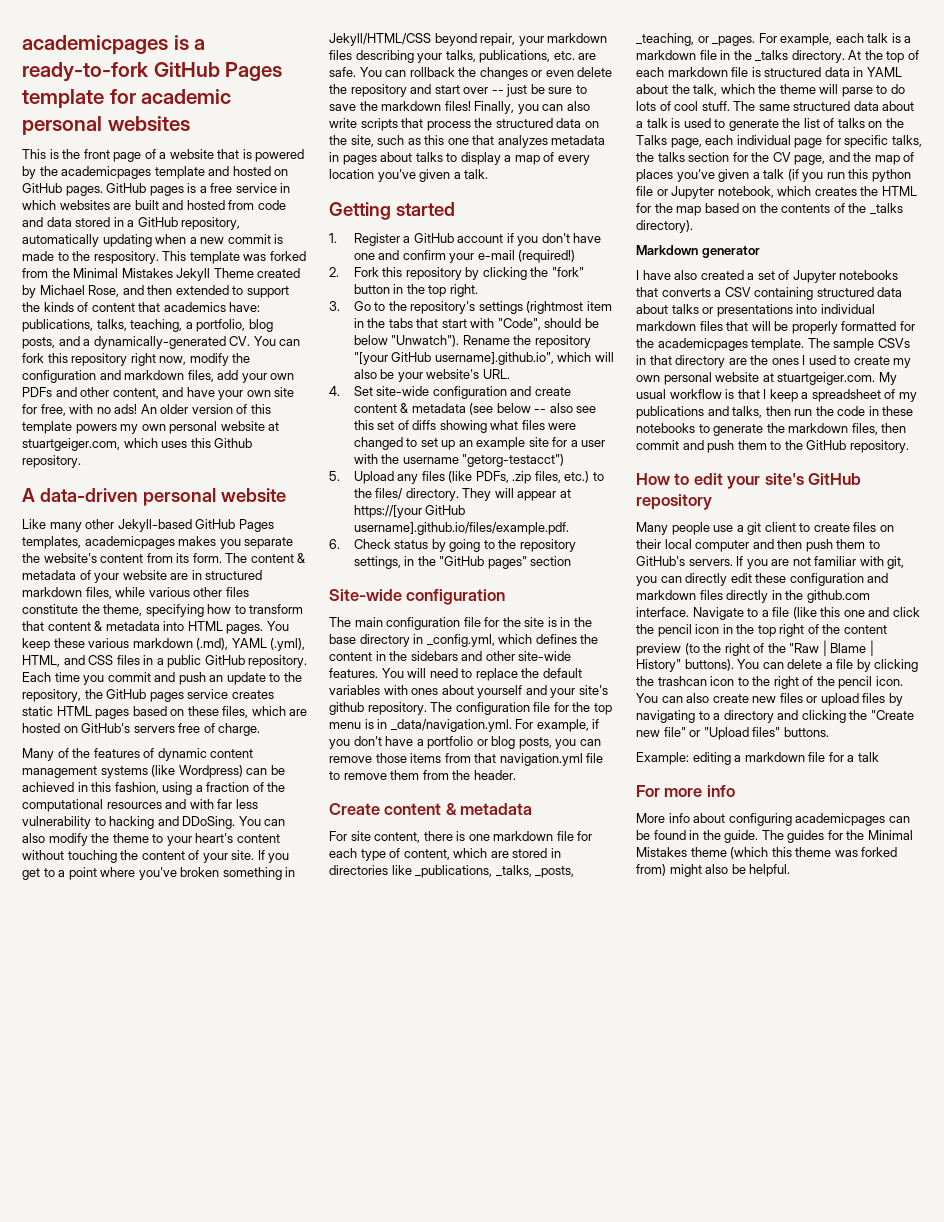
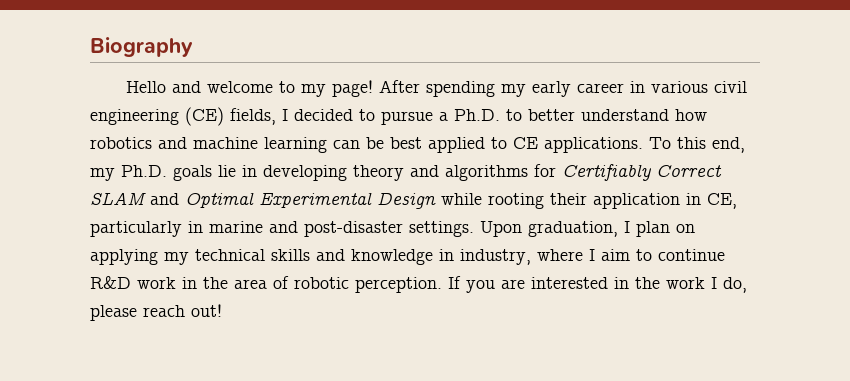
- academicpages is a ready-to-fork GitHub Pages template for academic personal websites
- This is the front page of a website that is powered by the academicpages template and hosted on GitHub pages. GitHub pages is a free service in which websites are built and hosted from code and data stored in a GitHub repository, automatically updating when a new commit is made to the respository. This template was forked from the Minimal Mistakes Jekyll Theme created by Michael Rose, and then extended to support the kinds of content that academics have: publications, talks, teaching, a portfolio, blog posts, and a dynamically-generated CV. You can fork this repository right now, modify the configuration and markdown files, add your own PDFs and other content, and have your own site for free, with no ads! An older version of this template powers my own personal website at stuartgeiger.com, which uses this Github repository.
- A data-driven personal website
- Like many other Jekyll-based GitHub Pages templates, academicpages makes you separate the website's content from its form. The content & metadata of your website are in structured markdown files, while various other files constitute the theme, specifying how to transform that content & metadata into HTML pages. You keep these various markdown (.md), YAML (.yml), HTML, and CSS files in a public GitHub repository. Each time you commit and push an update to the repository, the GitHub pages service creates static HTML pages based on these files, which are hosted on GitHub's servers free of charge.
- Many of the features of dynamic content management systems (like Wordpress) can be achieved in this fashion, using a fraction of the computational resources and with far less vulnerability to hacking and DDoSing. You can also modify the theme to your heart's content without touching the content of your site. If you get to a point where you've broken something in Jekyll/HTML/CSS beyond repair, your markdown files describing your talks, publications, etc. are safe. You can rollback the changes or even delete the repository and start over -- just be sure to save the markdown files! Finally, you can also write scripts that process the structured data on the site, such as this one that analyzes metadata in pages about talks to display a map of every location you've given a talk.
- Getting started
- 1. Register a GitHub account if you don't have one and confirm your e-mail (required!)
- 2. Fork this repository by clicking the "fork" button in the top right.
- 3. Go to the repository's settings (rightmost item in the tabs that start with "Code", should be below "Unwatch"). Rename the repository "[your GitHub username].github.io", which will also be your website's URL.
- 4. Set site-wide configuration and create content & metadata (see below -- also see this set of diffs showing what files were changed to set up an example site for a user with the username "getorg-testacct")
- 5. Upload any files (like PDFs, .zip files, etc.) to the files/ directory. They will appear at https://[your GitHub username].github.io/files/example.pdf.
- 6. Check status by going to the repository settings, in the "GitHub pages" section
- Site-wide configuration
- The main configuration file for the site is in the base directory in _config.yml, which defines the content in the sidebars and other site-wide features. You will need to replace the default variables with ones about yourself and your site's github repository. The configuration file for the top menu is in _data/navigation.yml. For example, if you don't have a portfolio or blog posts, you can remove those items from that navigation.yml file to remove them from the header.
- Create content & metadata
- For site content, there is one markdown file for each type of content, which are stored in directories like _publications, _talks, _posts, _teaching, or _pages. For example, each talk is a markdown file in the _talks directory. At the top of each markdown file is structured data in YAML about the talk, which the theme will parse to do lots of cool stuff. The same structured data about a talk is used to generate the list of talks on the Talks page, each individual page for specific talks, the talks section for the CV page, and the map of places you've given a talk (if you run this python file or Jupyter notebook, which creates the HTML for the map based on the contents of the _talks directory).
- Markdown generator
- I have also created a set of Jupyter notebooks that converts a CSV containing structured data about talks or presentations into individual markdown files that will be properly formatted for the academicpages template. The sample CSVs in that directory are the ones I used to create my own personal website at stuartgeiger.com. My usual workflow is that I keep a spreadsheet of my publications and talks, then run the code in these notebooks to generate the markdown files, then commit and push them to the GitHub repository.
- How to edit your site's GitHub repository
- Many people use a git client to create files on their local computer and then push them to GitHub's servers. If you are not familiar with git, you can directly edit these configuration and markdown files directly in the github.com interface. Navigate to a file (like this one and click the pencil icon in the top right of the content preview (to the right of the "Raw | Blame | History" buttons). You can delete a file by clicking the trashcan icon to the right of the pencil icon. You can also create new files or upload files by navigating to a directory and clicking the "Create new file" or "Upload files" buttons.
- Example: editing a markdown file for a talk
- For more info
- More info about configuring academicpages can be found in the guide. The guides for the Minimal Mistakes theme (which this theme was forked from) might also be helpful.
+ Biography
+ Hello and welcome to my page! After spending my early career in various civil engineering (CE) fields, I decided to pursue a Ph.D. to better understand how robotics and machine learning can be best applied to CE applications. To this end, my Ph.D. goals lie in developing theory and algorithms for Certifiably Correct SLAM and Optimal Experimental Design while rooting their application in CE, particularly in marine and post-disaster settings. Upon graduation, I plan on applying my technical skills and knowledge in industry, where I aim to continue R&D work in the area of robotic perception. If you are interested in the work I do, please reach out!

